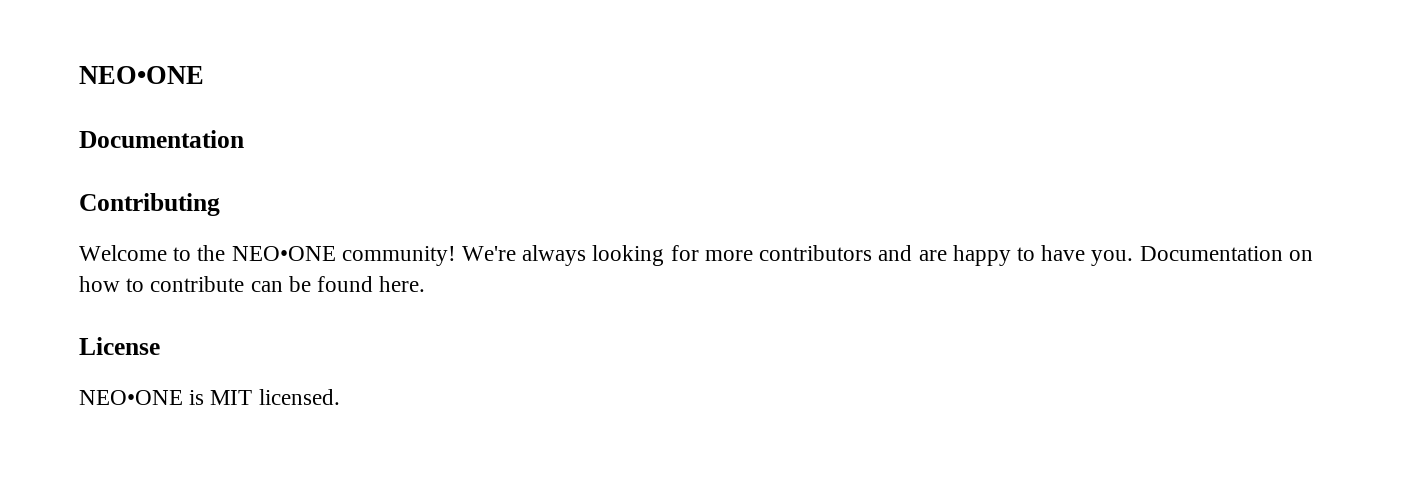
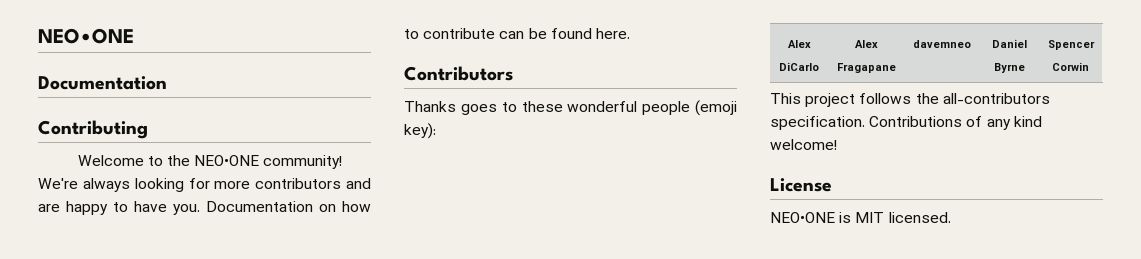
+ Contributors
+ Thanks goes to these wonderful people (emoji key):
+ Alex DiCarlo | Alex Fragapane | davemneo | Daniel Byrne | Spencer Corwin
+ This project follows the all-contributors specification. Contributions of any kind welcome!

